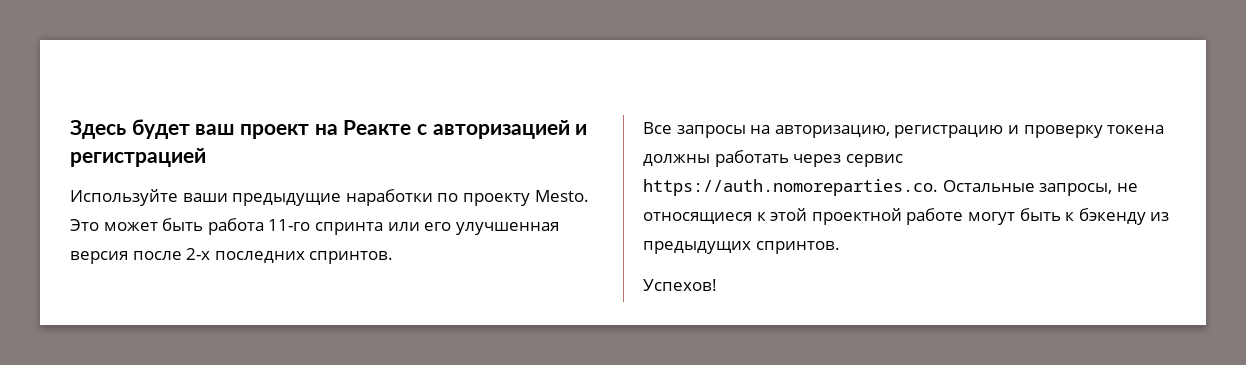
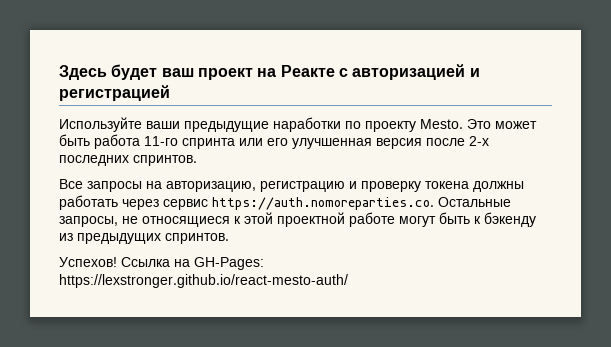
+ Ccылка на GH-Pages: https://lexstronger.github.io/react-mesto-auth/

